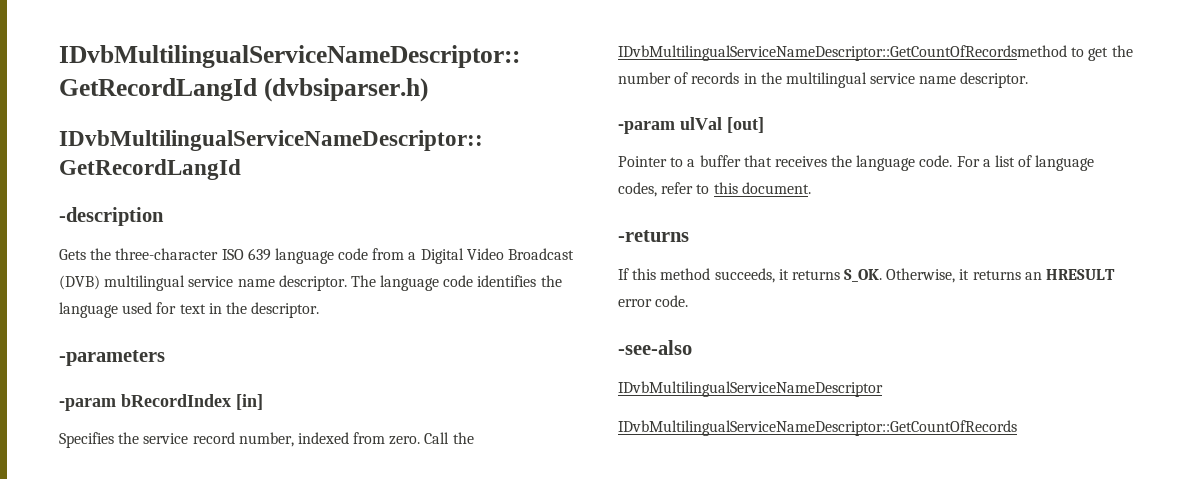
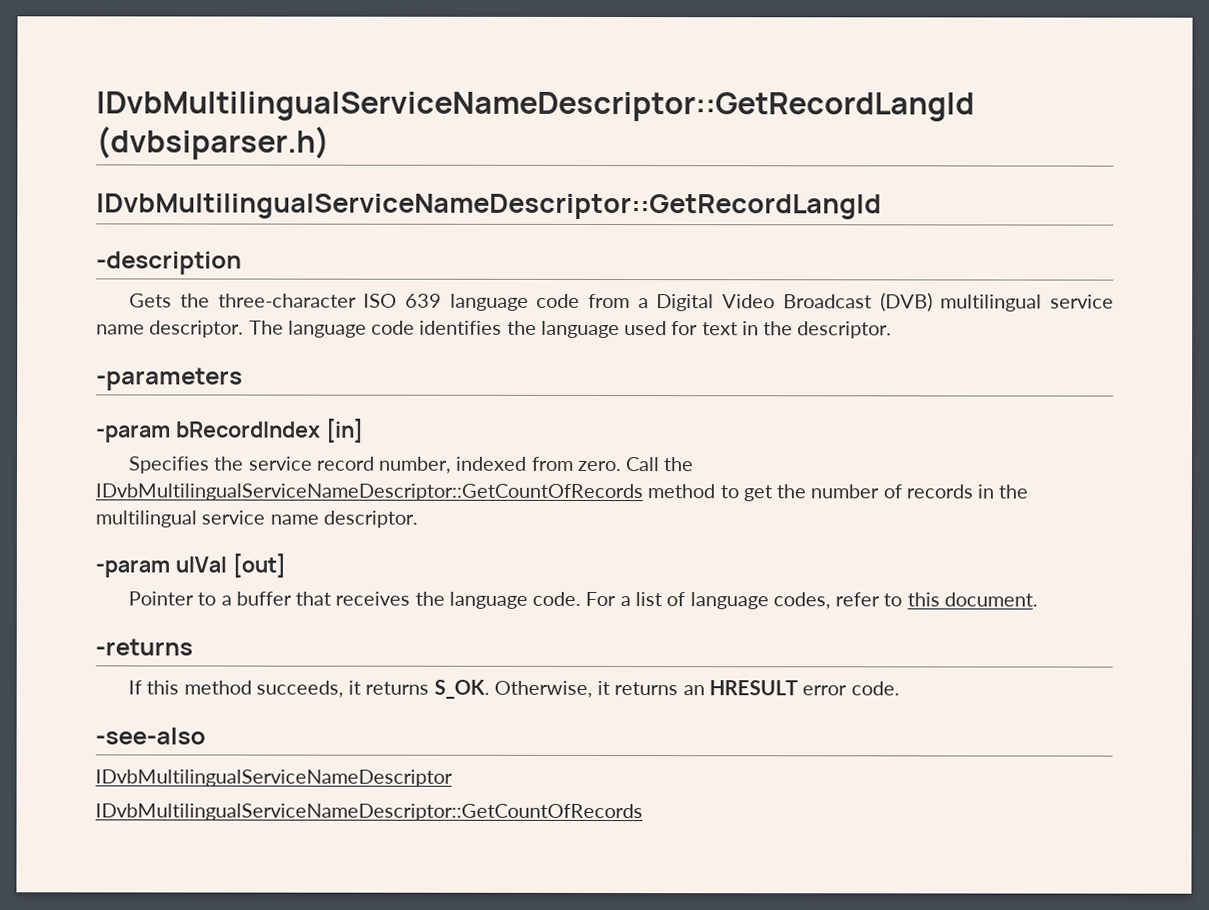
- Call the IDvbMultilingualServiceNameDescriptor::GetCountOfRecordsmethod to get the number of records in the multilingual service name descriptor.
+ Call the IDvbMultilingualServiceNameDescriptor::GetCountOfRecords method to get the number of records in the multilingual service name descriptor.

